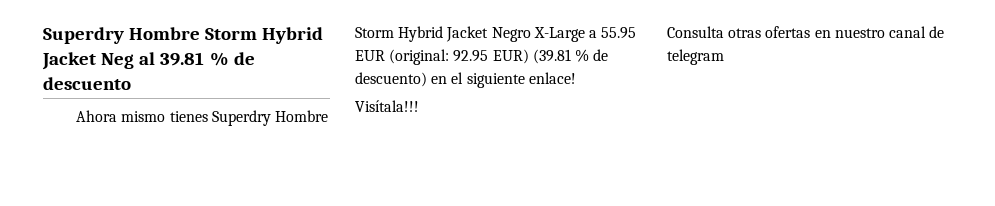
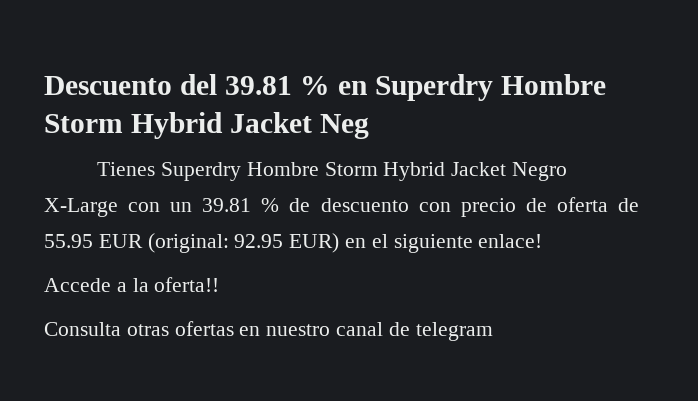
- Superdry Hombre Storm Hybrid Jacket Neg al 39.81 % de descuento
- Ahora mismo tienes Superdry Hombre Storm Hybrid Jacket Negro X-Large a 55.95 EUR (original: 92.95 EUR) (39.81 % de descuento) en el siguiente enlace!
+ Descuento del 39.81 % en Superdry Hombre Storm Hybrid Jacket Neg
+ Tienes Superdry Hombre Storm Hybrid Jacket Negro X-Large con un 39.81 % de descuento con precio de oferta de 55.95 EUR (original: 92.95 EUR) en el siguiente enlace!
- Visítala!!!
+ Accede a la oferta!!

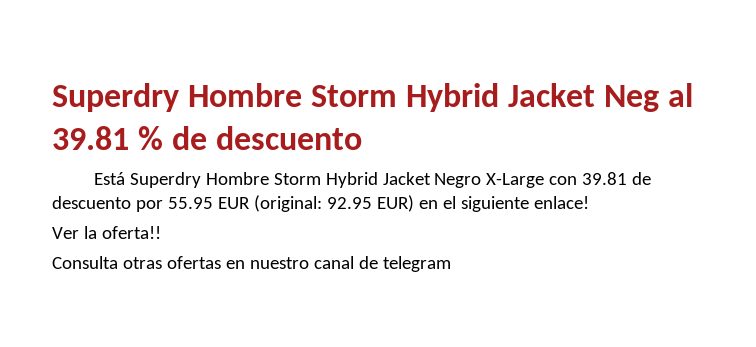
- Descuento del 39.81 % en Superdry Hombre Storm Hybrid Jacket Neg
- Tienes Superdry Hombre Storm Hybrid Jacket Negro X-Large con un 39.81 % de descuento con precio de oferta de 55.95 EUR (original: 92.95 EUR) en el siguiente enlace!
+ Superdry Hombre Storm Hybrid Jacket Neg al 39.81 % de descuento
+ Está Superdry Hombre Storm Hybrid Jacket Negro X-Large con 39.81 de descuento por 55.95 EUR (original: 92.95 EUR) en el siguiente enlace!
- Accede a la oferta!!
+ Ver la oferta!!

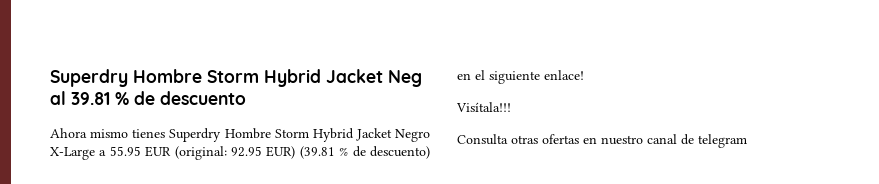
- Está Superdry Hombre Storm Hybrid Jacket Negro X-Large con 39.81 de descuento por 55.95 EUR (original: 92.95 EUR) en el siguiente enlace!
+ Ahora mismo tienes Superdry Hombre Storm Hybrid Jacket Negro X-Large a 55.95 EUR (original: 92.95 EUR) (39.81 % de descuento) en el siguiente enlace!
- Ver la oferta!!
+ Visítala!!!

